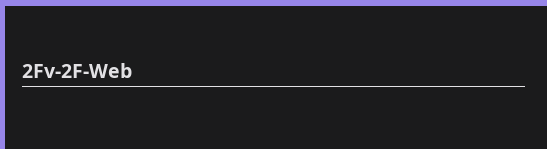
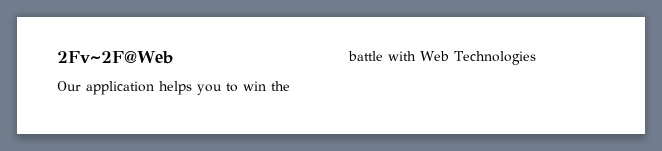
- 2Fv-2F-Web
+ 2Fv~2F@Web
+ Our application helps you to win the battle with Web Technologies

